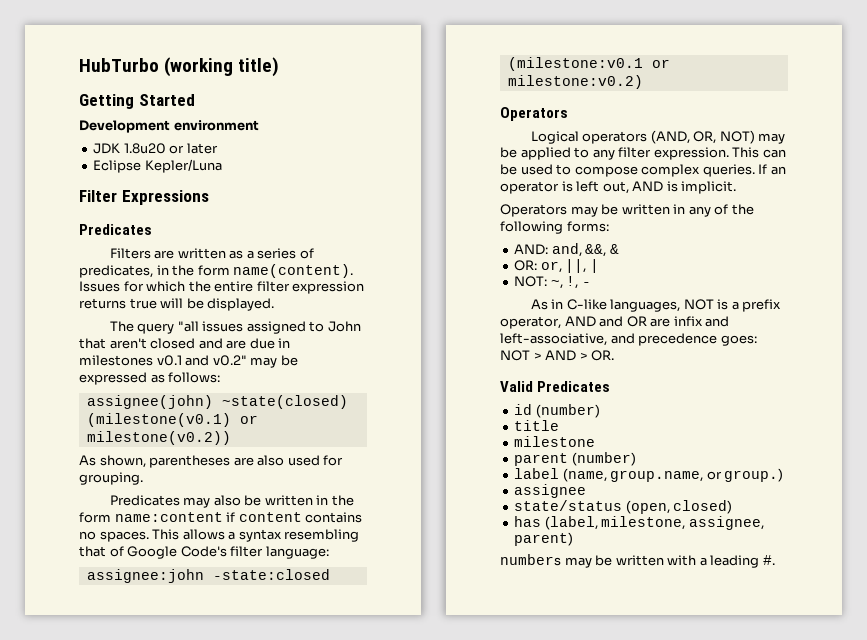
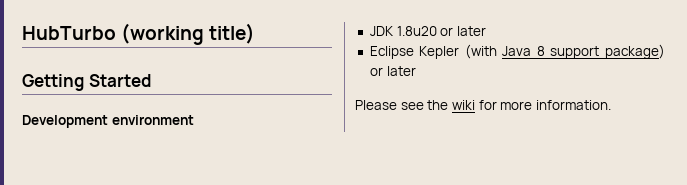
- Eclipse Kepler/Luna
- Filter Expressions
- Predicates
- Filters are written as a series of predicates, in the form name(content). Issues for which the entire filter expression returns true will be displayed.
- The query "all issues assigned to John that aren't closed and are due in milestones v0.1 and v0.2" may be expressed as follows:
- assignee(john) ~state(closed) (milestone(v0.1) or milestone(v0.2))
- As shown, parentheses are also used for grouping.
- Predicates may also be written in the form name:content if content contains no spaces. This allows a syntax resembling that of Google Code's filter language:
- assignee:john -state:closed (milestone:v0.1 or milestone:v0.2)
- Operators
- Logical operators (AND, OR, NOT) may be applied to any filter expression. This can be used to compose complex queries. If an operator is left out, AND is implicit.
- Operators may be written in any of the following forms:
- AND: and, &&, &
- OR: or, ||, |
- NOT: ~, !, -
- As in C-like languages, NOT is a prefix operator, AND and OR are infix and left-associative, and precedence goes: NOT > AND > OR.
- Valid Predicates
- id (number)
- title
- milestone
- parent (number)
- label (name, group.name, or group.)
- assignee
- state/status (open, closed)
- has (label, milestone, assignee, parent)
- numbers may be written with a leading #.
+ Eclipse Kepler (with Java 8 support package) or later
+ Please see the wiki for more information.

